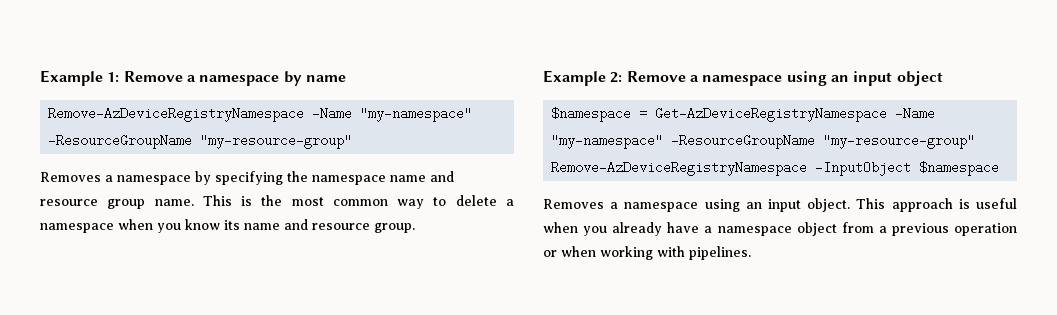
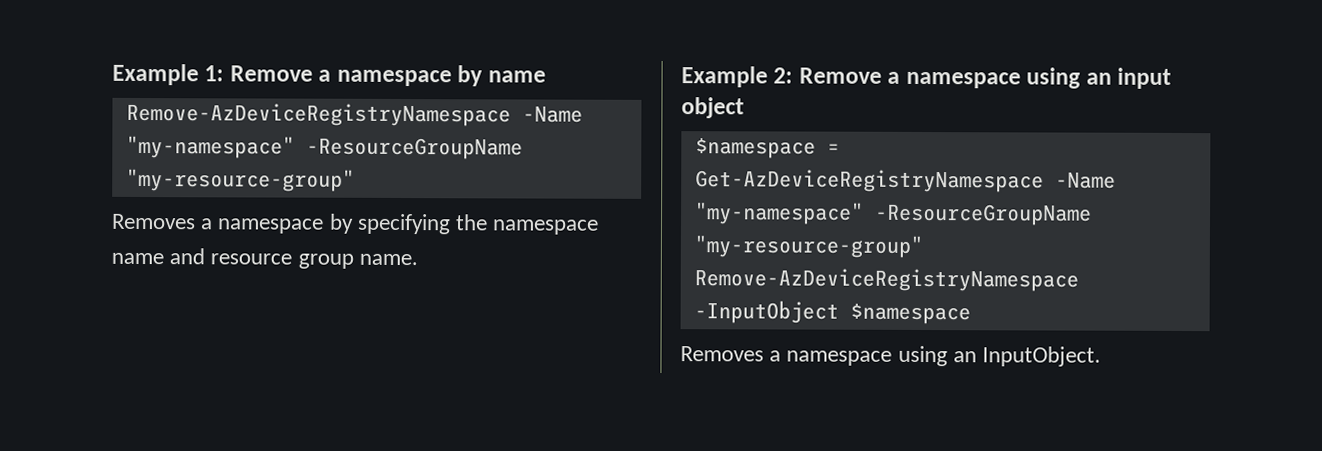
- This is the most common way to delete a namespace when you know its name and resource group.
- Removes a namespace using an input object. This approach is useful when you already have a namespace object from a previous operation or when working with pipelines.
+ Removes a namespace using an InputObject.

